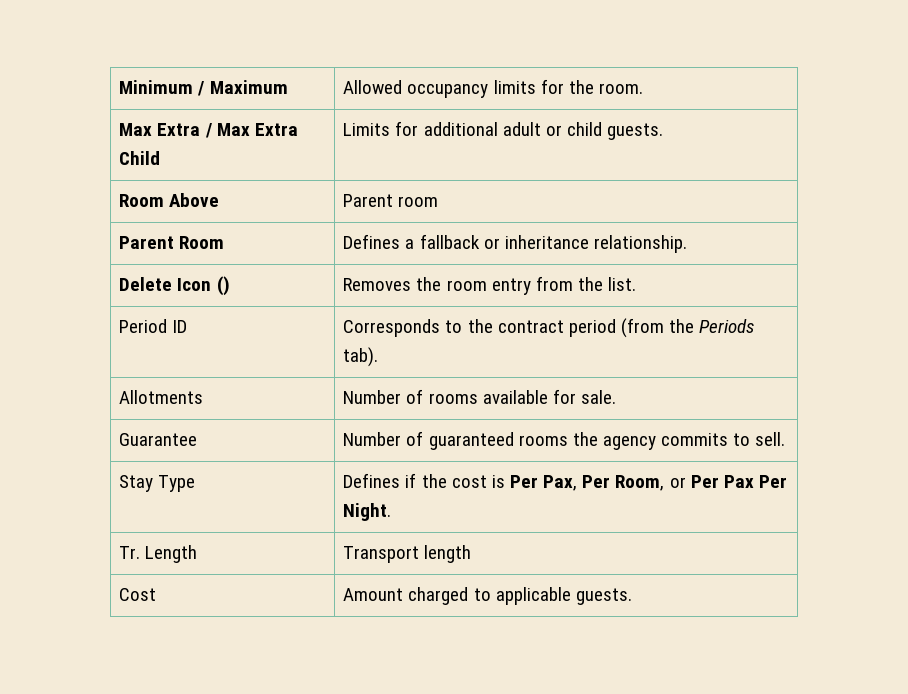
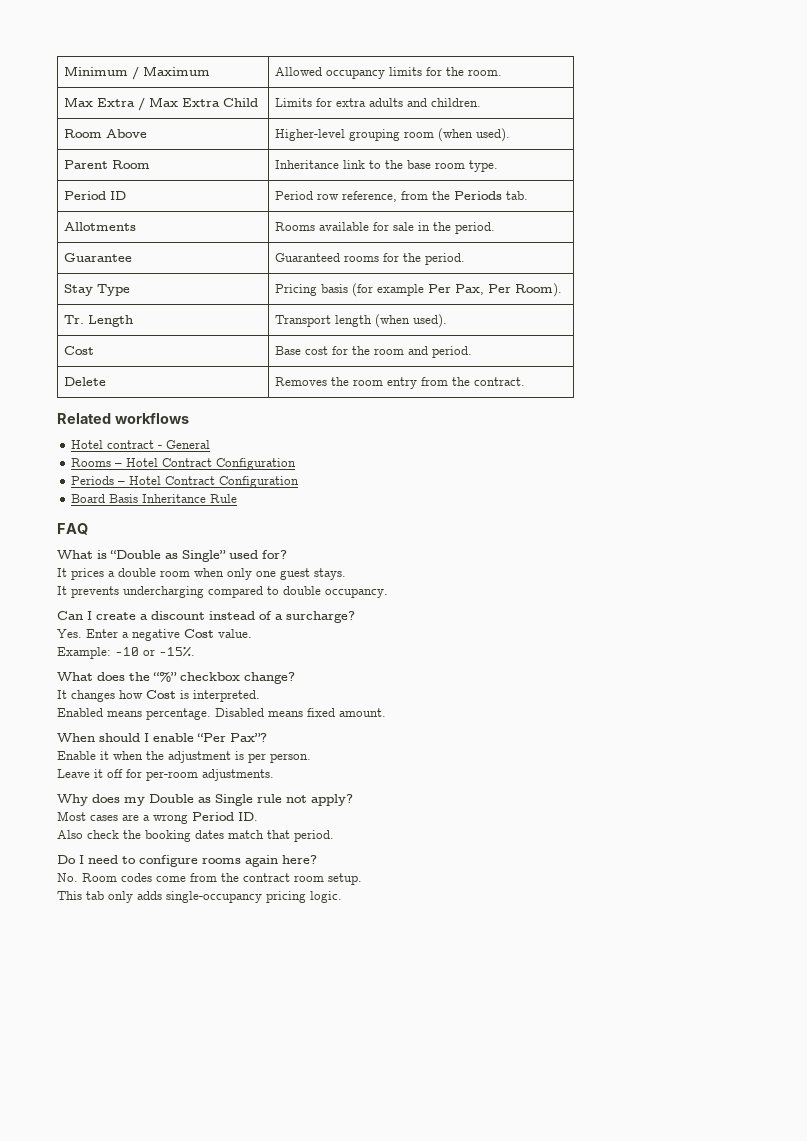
- Max Extra / Max Extra Child | Limits for additional adult or child guests.
+ Max Extra / Max Extra Child | Limits for extra adults and children.
- Room Above | Parent room
+ Room Above | Higher-level grouping room (when used).
- Parent Room | Defines a fallback or inheritance relationship.
+ Parent Room | Inheritance link to the base room type.
+ Period ID | Period row reference, from the Periods tab.
+ Allotments | Rooms available for sale in the period.
+ Guarantee | Guaranteed rooms for the period.
+ Stay Type | Pricing basis (for example Per Pax, Per Room).
+ Tr. Length | Transport length (when used).
+ Cost | Base cost for the room and period.
- Delete Icon () | Removes the room entry from the list.
- Period ID | Corresponds to the contract period (from the Periods tab).
- Allotments | Number of rooms available for sale.
- Guarantee | Number of guaranteed rooms the agency commits to sell.
- Stay Type | Defines if the cost is Per Pax, Per Room, or Per Pax Per Night.
- Tr. Length | Transport length
- Cost | Amount charged to applicable guests.
+ Delete | Removes the room entry from the contract.
+ Related workflows
+ Hotel contract - General
+ Rooms – Hotel Contract Configuration
+ Periods – Hotel Contract Configuration
+ Board Basis Inheritance Rule
+ FAQ
+ What is “Double as Single” used for?
+ It prices a double room when only one guest stays.
+ It prevents undercharging compared to double occupancy.
+ Can I create a discount instead of a surcharge?
+ Yes. Enter a negative Cost value.
+ Example: -10 or -15%.
+ What does the “%” checkbox change?
+ It changes how Cost is interpreted.
+ Enabled means percentage. Disabled means fixed amount.
+ When should I enable “Per Pax”?
+ Enable it when the adjustment is per person.
+ Leave it off for per-room adjustments.
+ Why does my Double as Single rule not apply?
+ Most cases are a wrong Period ID.
+ Also check the booking dates match that period.
+ Do I need to configure rooms again here?
+ No. Room codes come from the contract room setup.
+ This tab only adds single-occupancy pricing logic.

